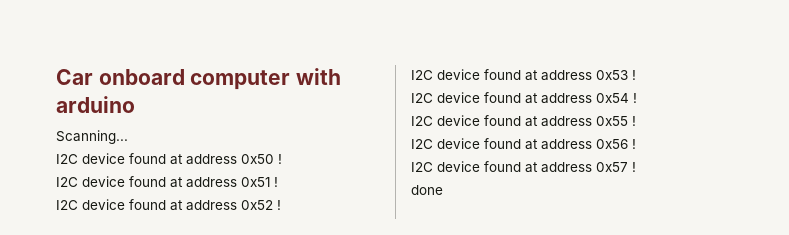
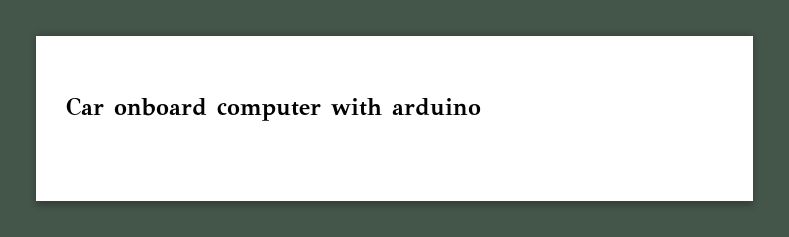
- Scanning...
- I2C device found at address 0x50 !
- I2C device found at address 0x51 !
- I2C device found at address 0x52 !
- I2C device found at address 0x53 !
- I2C device found at address 0x54 !
- I2C device found at address 0x55 !
- I2C device found at address 0x56 !
- I2C device found at address 0x57 !
- done

